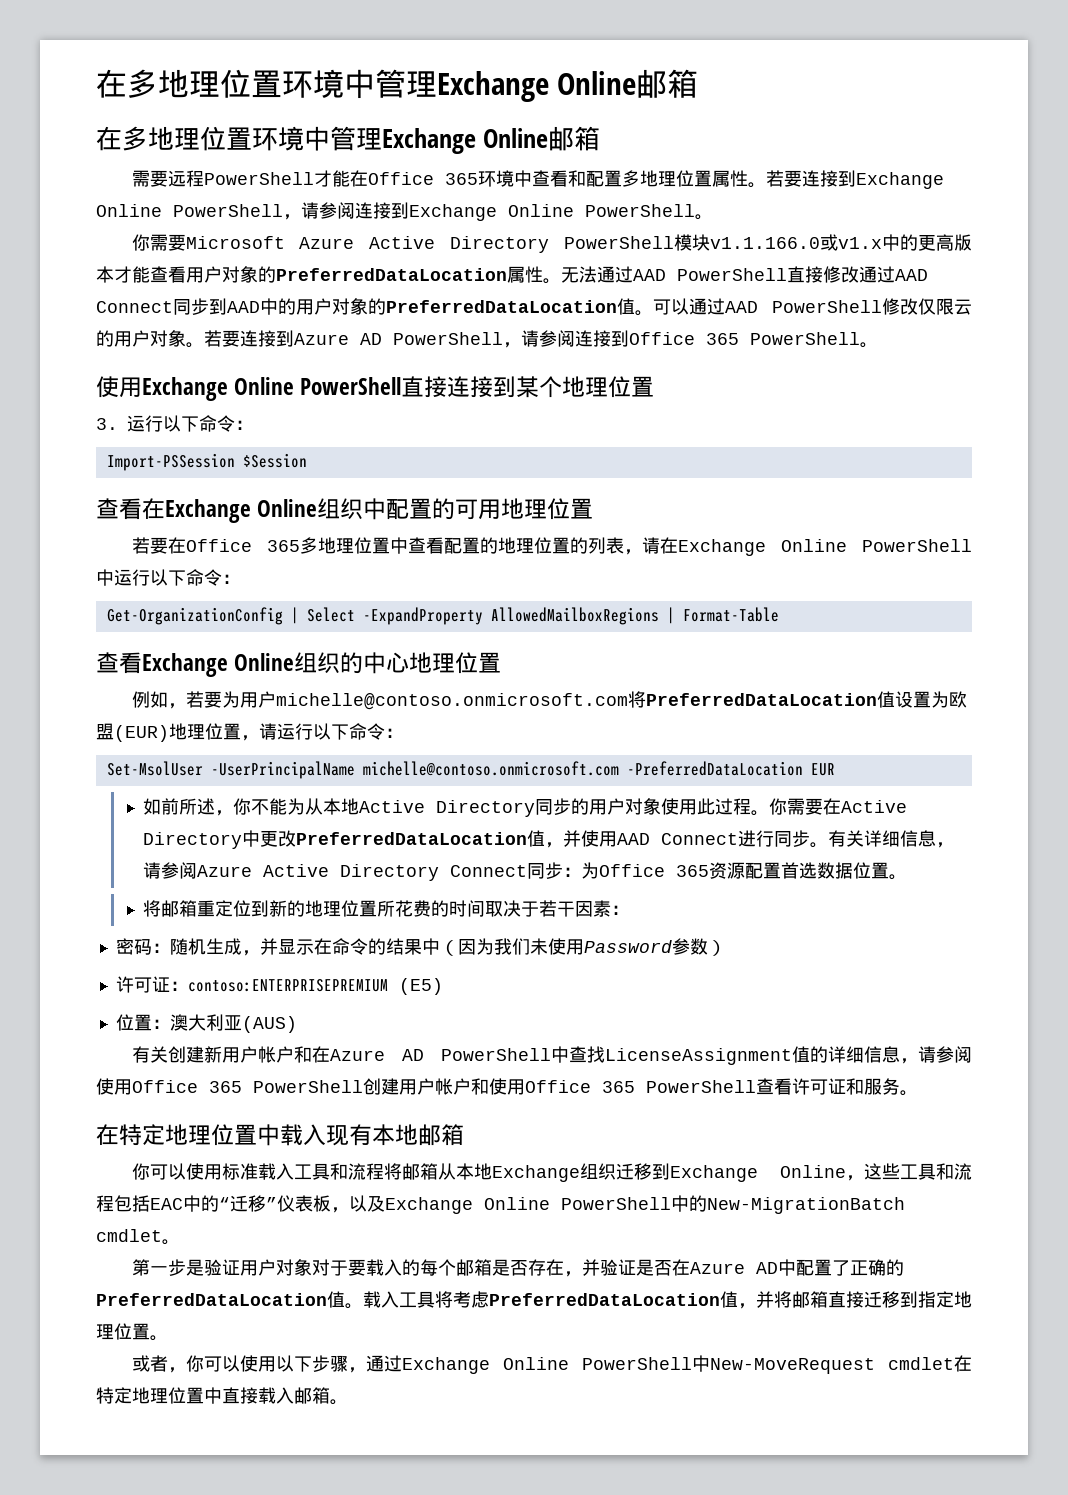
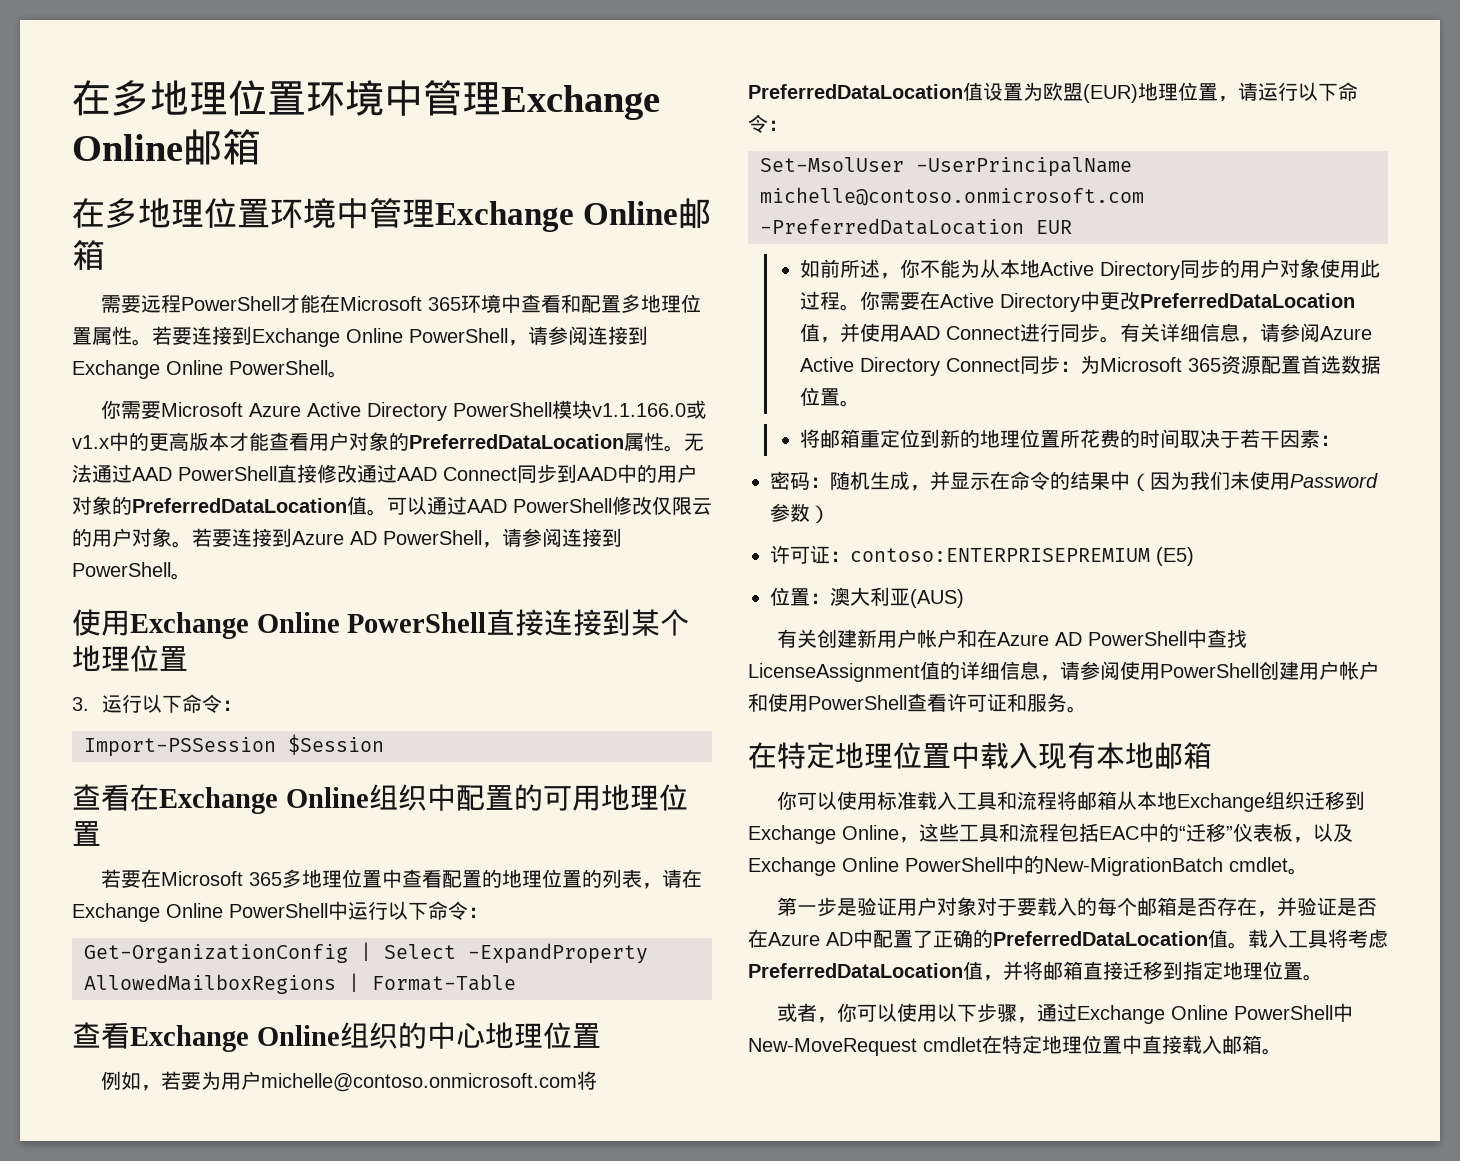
- 需要远程PowerShell才能在Office 365环境中查看和配置多地理位置属性。
+ 需要远程PowerShell才能在Microsoft 365环境中查看和配置多地理位置属性。
- 若要连接到Azure AD PowerShell，请参阅连接到Office 365 PowerShell。
+ 若要连接到Azure AD PowerShell，请参阅连接到PowerShell。
- 若要在Office 365多地理位置中查看配置的地理位置的列表，请在Exchange Online PowerShell中运行以下命令：
+ 若要在Microsoft 365多地理位置中查看配置的地理位置的列表，请在Exchange Online PowerShell中运行以下命令：
- 有关详细信息，请参阅Azure Active Directory Connect同步：为Office 365资源配置首选数据位置。
+ 有关详细信息，请参阅Azure Active Directory Connect同步：为Microsoft 365资源配置首选数据位置。
- 有关创建新用户帐户和在Azure AD PowerShell中查找LicenseAssignment值的详细信息，请参阅使用Office 365 PowerShell创建用户帐户和使用Office 365 PowerShell查看许可证和服务。
+ 有关创建新用户帐户和在Azure AD PowerShell中查找LicenseAssignment值的详细信息，请参阅使用PowerShell创建用户帐户和使用PowerShell查看许可证和服务。

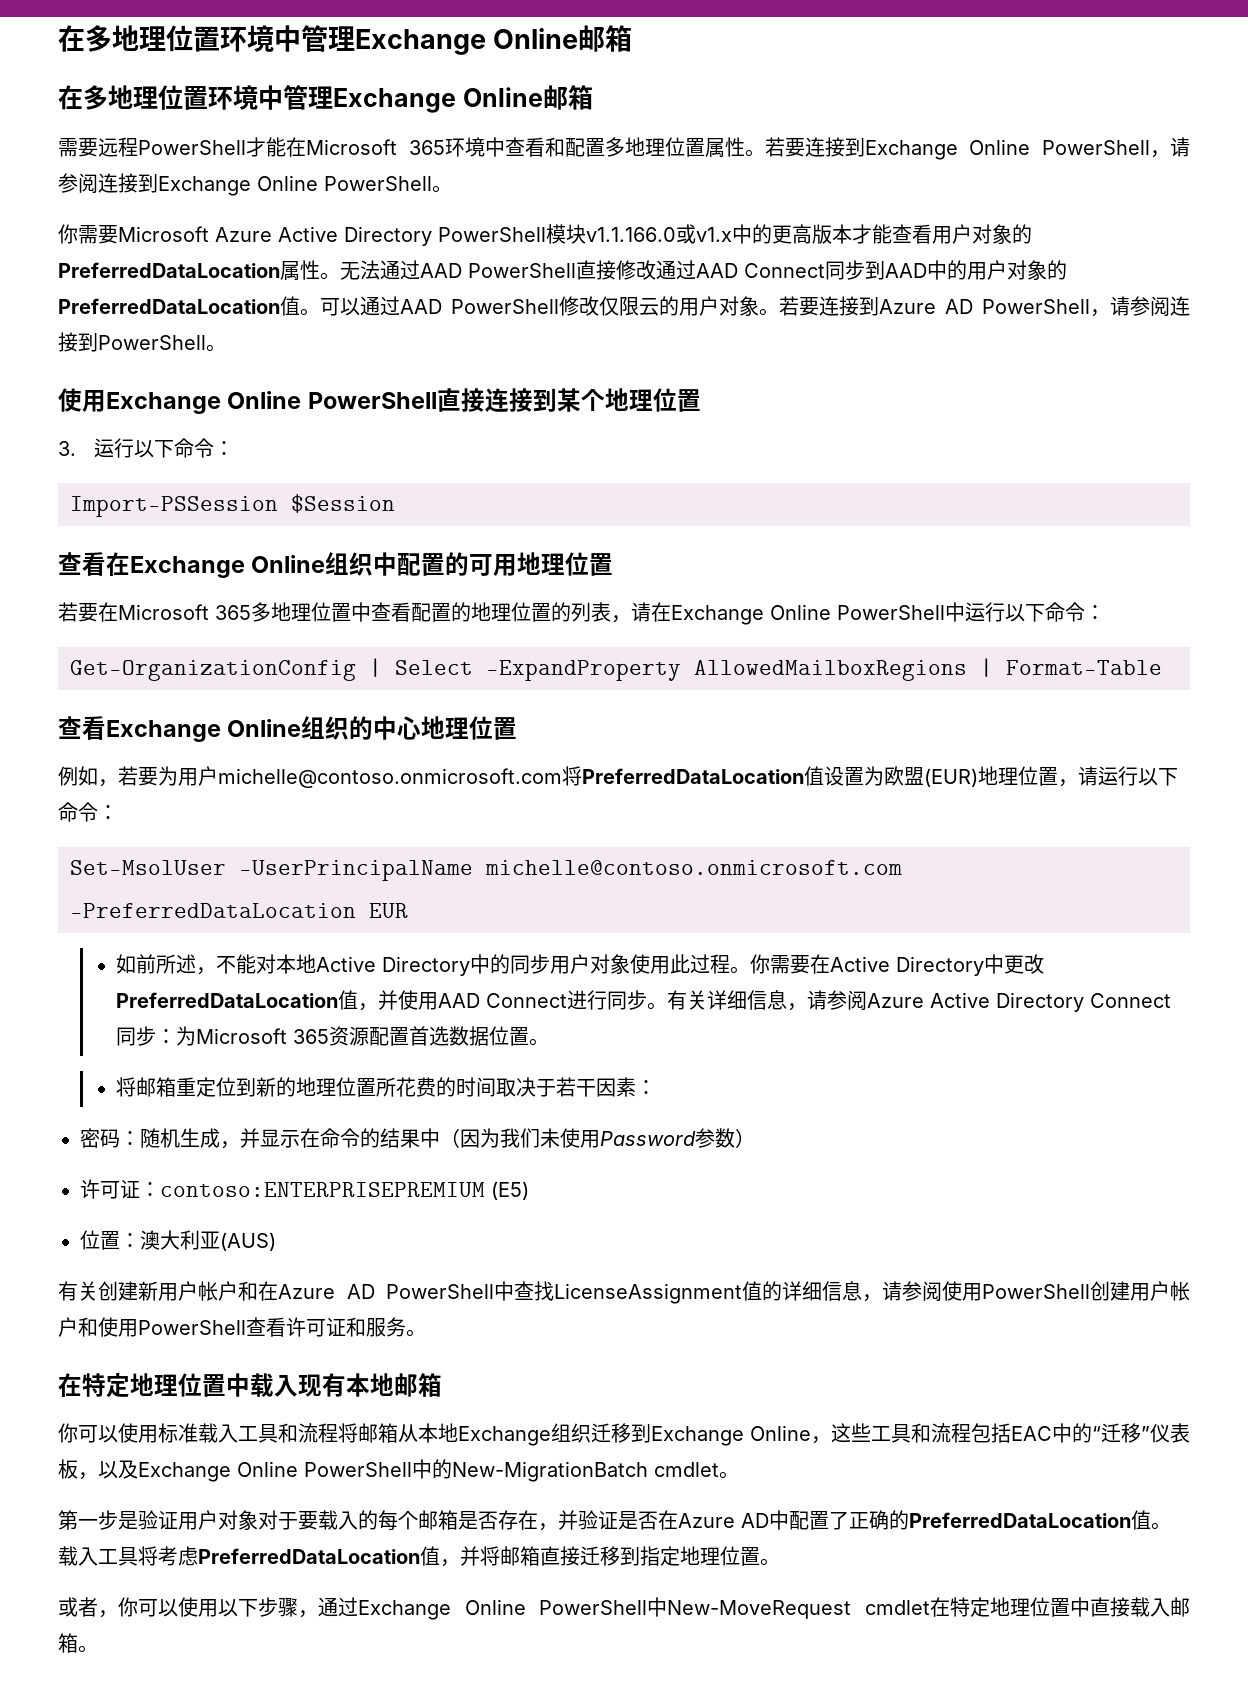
- 如前所述，你不能为从本地Active Directory同步的用户对象使用此过程。
+ 如前所述，不能对本地Active Directory中的同步用户对象使用此过程。

